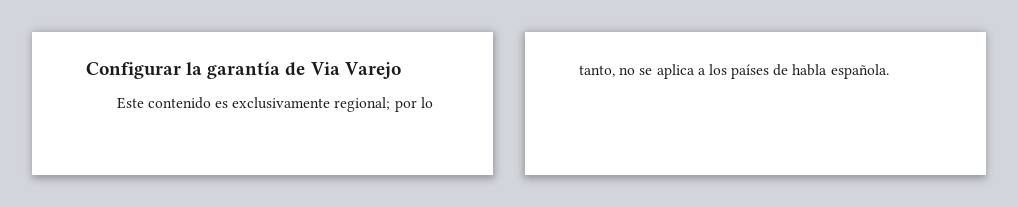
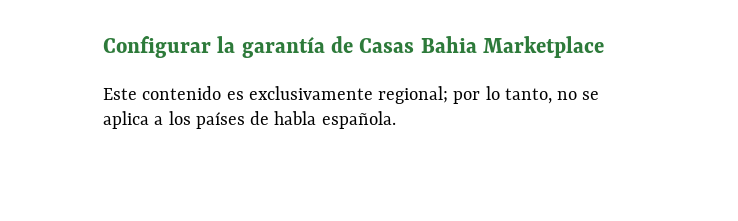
- Configurar la garantía de Via Varejo
+ Configurar la garantía de Casas Bahia Marketplace

